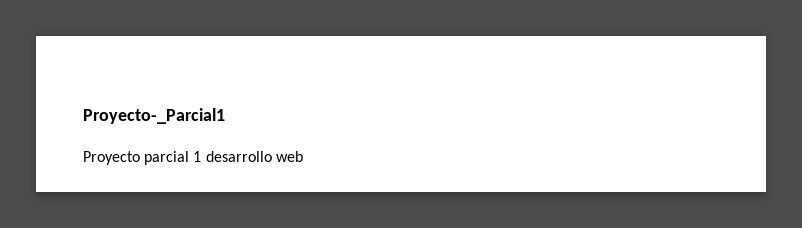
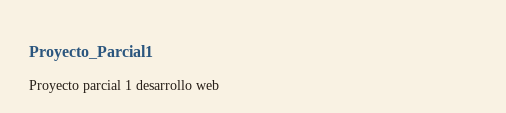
- Proyecto-_Parcial1
+ Proyecto_Parcial1

